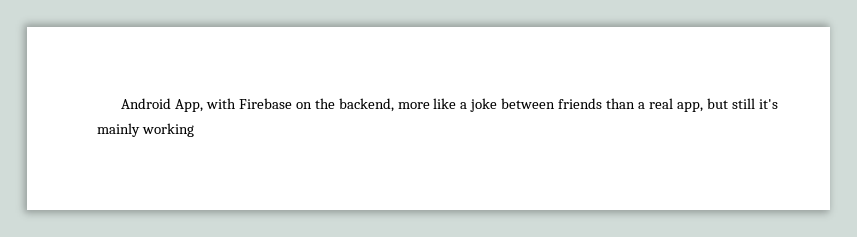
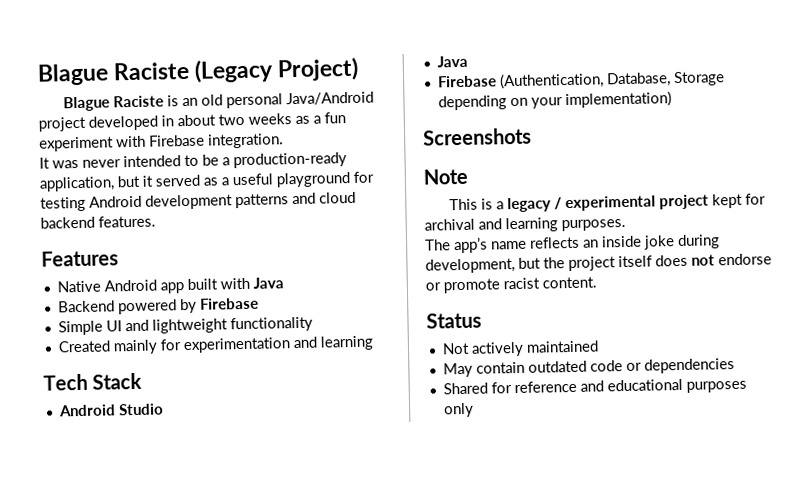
- Android App, with Firebase on the backend, more like a joke between friends than a real app, but still it's mainly working
+ Blague Raciste (Legacy Project)
+ Blague Raciste is an old personal Java/Android project developed in about two weeks as a fun experiment with Firebase integration.
+ It was never intended to be a production-ready application, but it served as a useful playground for testing Android development patterns and cloud backend features.
+ Features
+ Native Android app built with Java
+ Backend powered by Firebase
+ Simple UI and lightweight functionality
+ Created mainly for experimentation and learning
+ Tech Stack
+ Android Studio
+ Java
+ Firebase (Authentication, Database, Storage depending on your implementation)
+ Screenshots
+ Note
+ This is a legacy / experimental project kept for archival and learning purposes.
+ The app’s name reflects an inside joke during development, but the project itself does not endorse or promote racist content.
+ Status
+ Not actively maintained
+ May contain outdated code or dependencies
+ Shared for reference and educational purposes only

